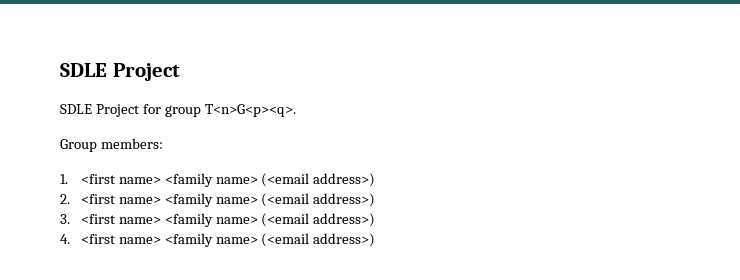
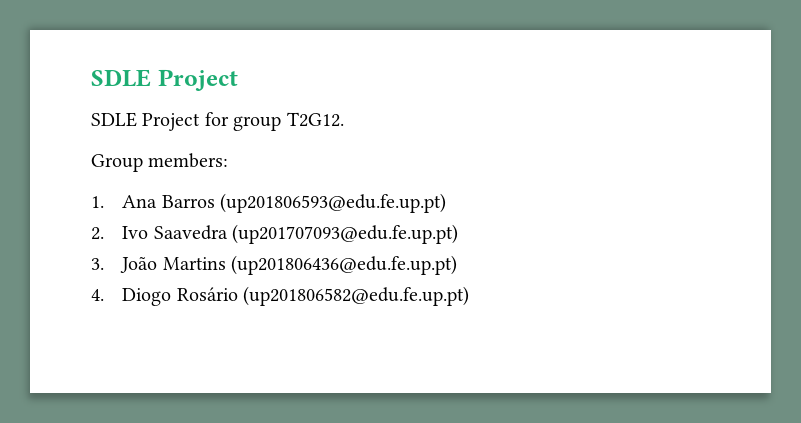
- SDLE Project for group T<n>G<p><q>.
+ SDLE Project for group T2G12.
- 1. <first name> <family name> (<email address>)
- 2. <first name> <family name> (<email address>)
- 3. <first name> <family name> (<email address>)
- 4. <first name> <family name> (<email address>)
+ 1. Ana Barros (up201806593@edu.fe.up.pt)
+ 2. Ivo Saavedra (up201707093@edu.fe.up.pt)
+ 3. João Martins (up201806436@edu.fe.up.pt)
+ 4. Diogo Rosário (up201806582@edu.fe.up.pt)

